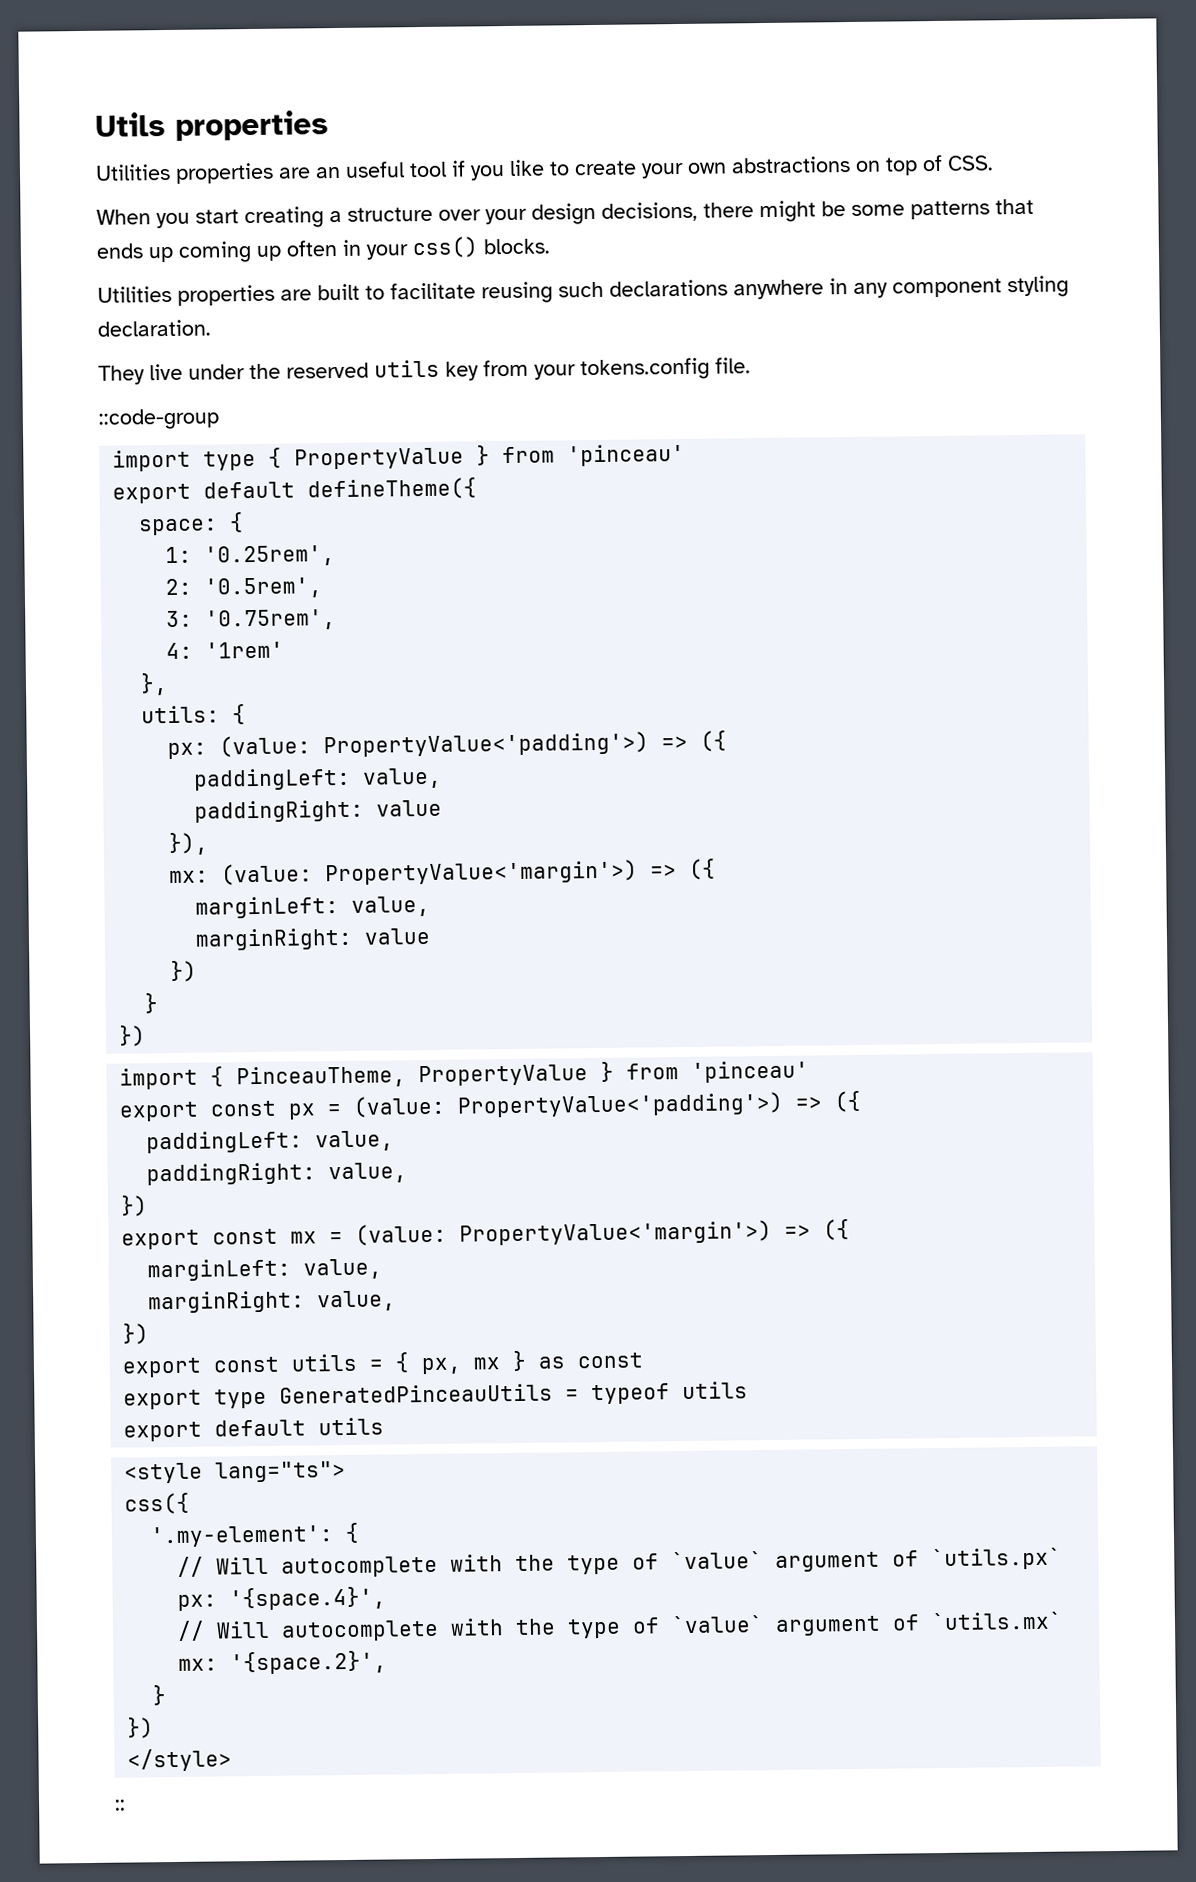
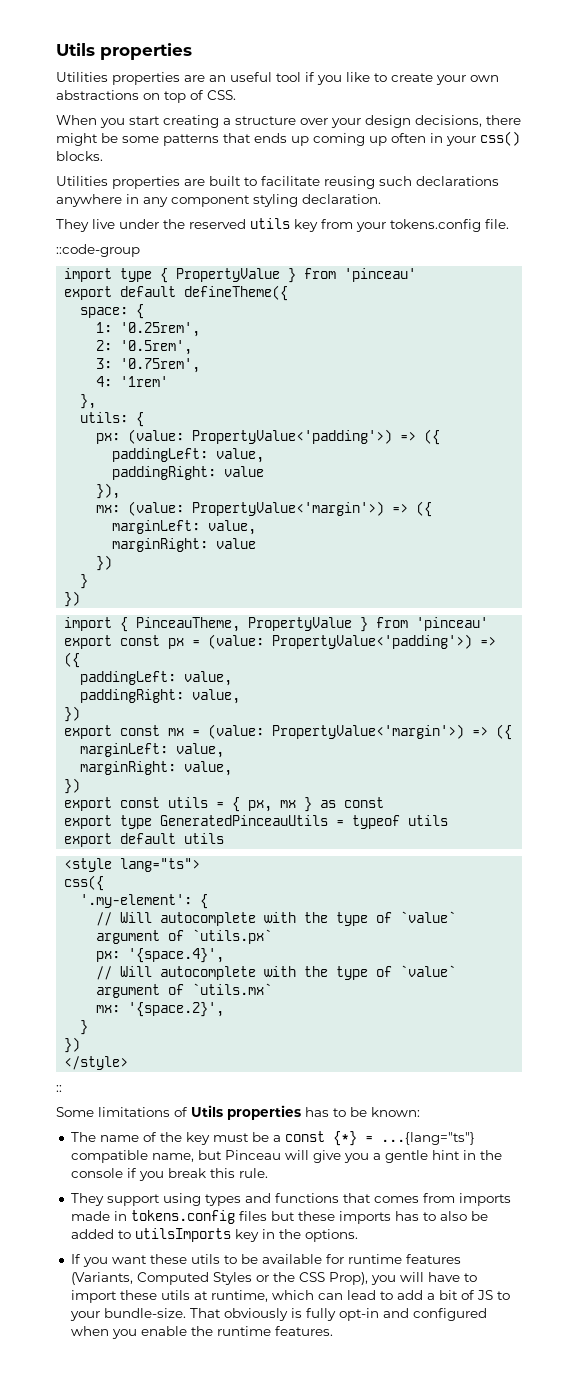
+ Some limitations of Utils properties has to be known:
+ The name of the key must be a const {*} = ...{lang="ts"} compatible name, but Pinceau will give you a gentle hint in the console if you break this rule.
+ They support using types and functions that comes from imports made in tokens.config files but these imports has to also be added to utilsImports key in the options.
+ If you want these utils to be available for runtime features (Variants, Computed Styles or the CSS Prop), you will have to import these utils at runtime, which can lead to add a bit of JS to your bundle-size. That obviously is fully opt-in and configured when you enable the runtime features.

